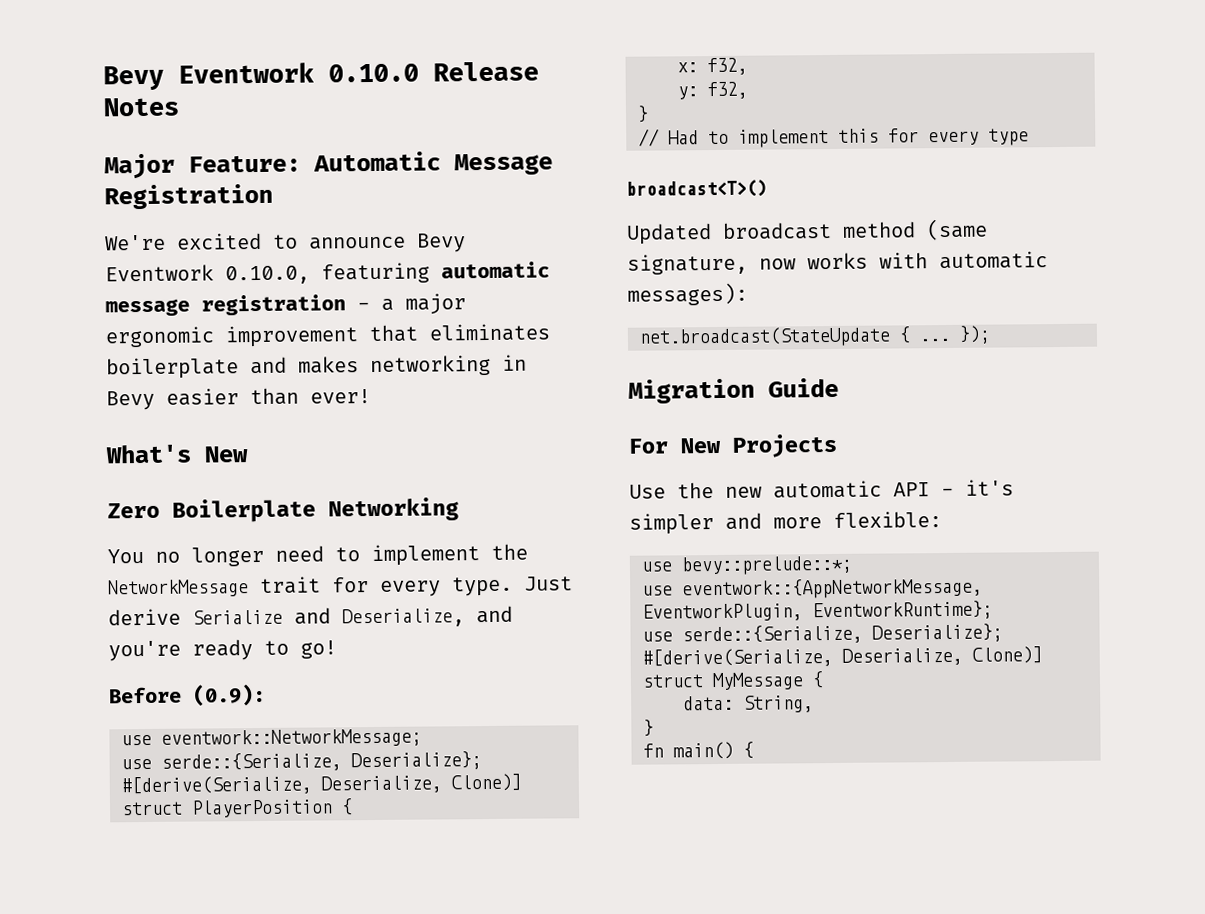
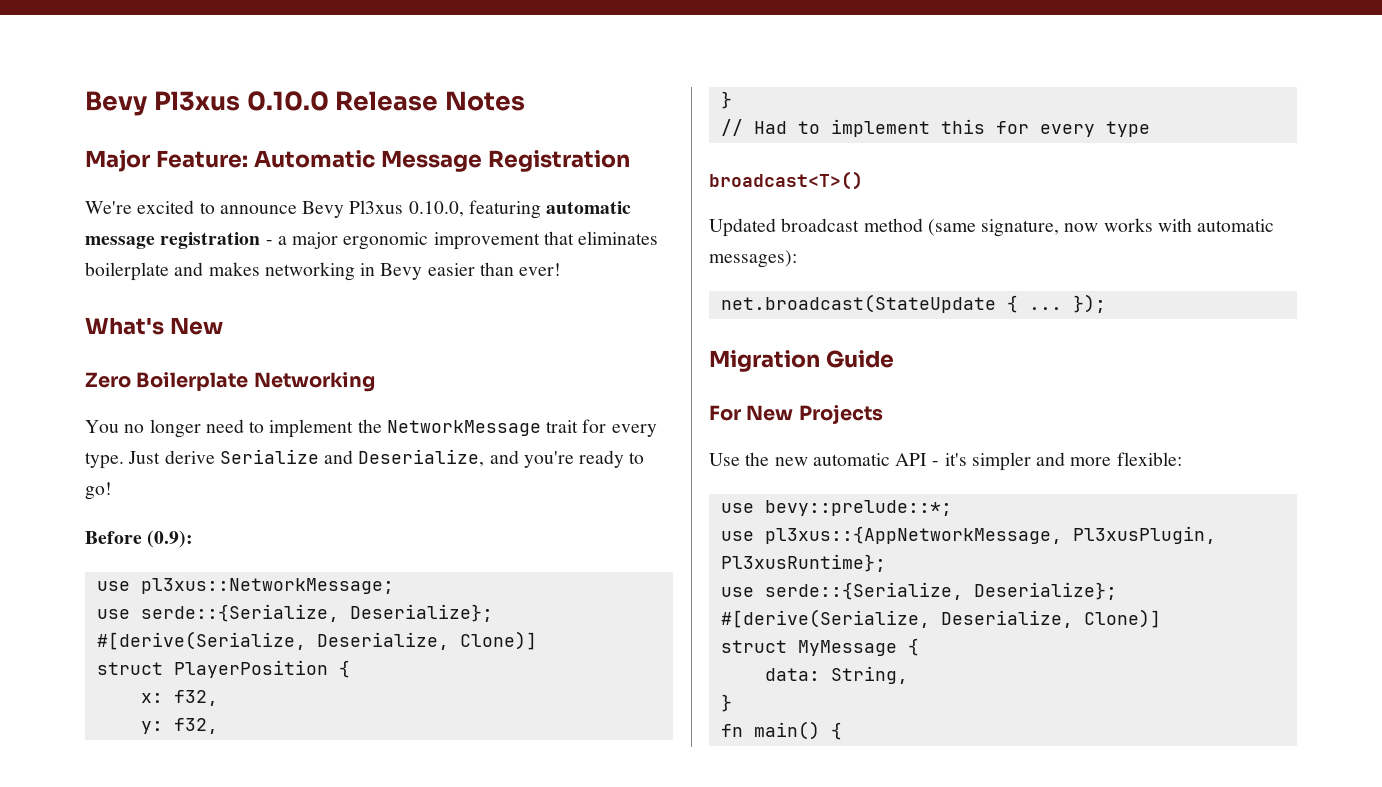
- Bevy Eventwork 0.10.0 Release Notes
+ Bevy Pl3xus 0.10.0 Release Notes
- We're excited to announce Bevy Eventwork 0.10.0, featuring automatic message registration - a major ergonomic improvement that eliminates boilerplate and makes networking in Bevy easier than ever!
+ We're excited to announce Bevy Pl3xus 0.10.0, featuring automatic message registration - a major ergonomic improvement that eliminates boilerplate and makes networking in Bevy easier than ever!
- use eventwork::NetworkMessage;
+ use pl3xus::NetworkMessage;
- use eventwork::{AppNetworkMessage, EventworkPlugin, EventworkRuntime};
+ use pl3xus::{AppNetworkMessage, Pl3xusPlugin, Pl3xusRuntime};

